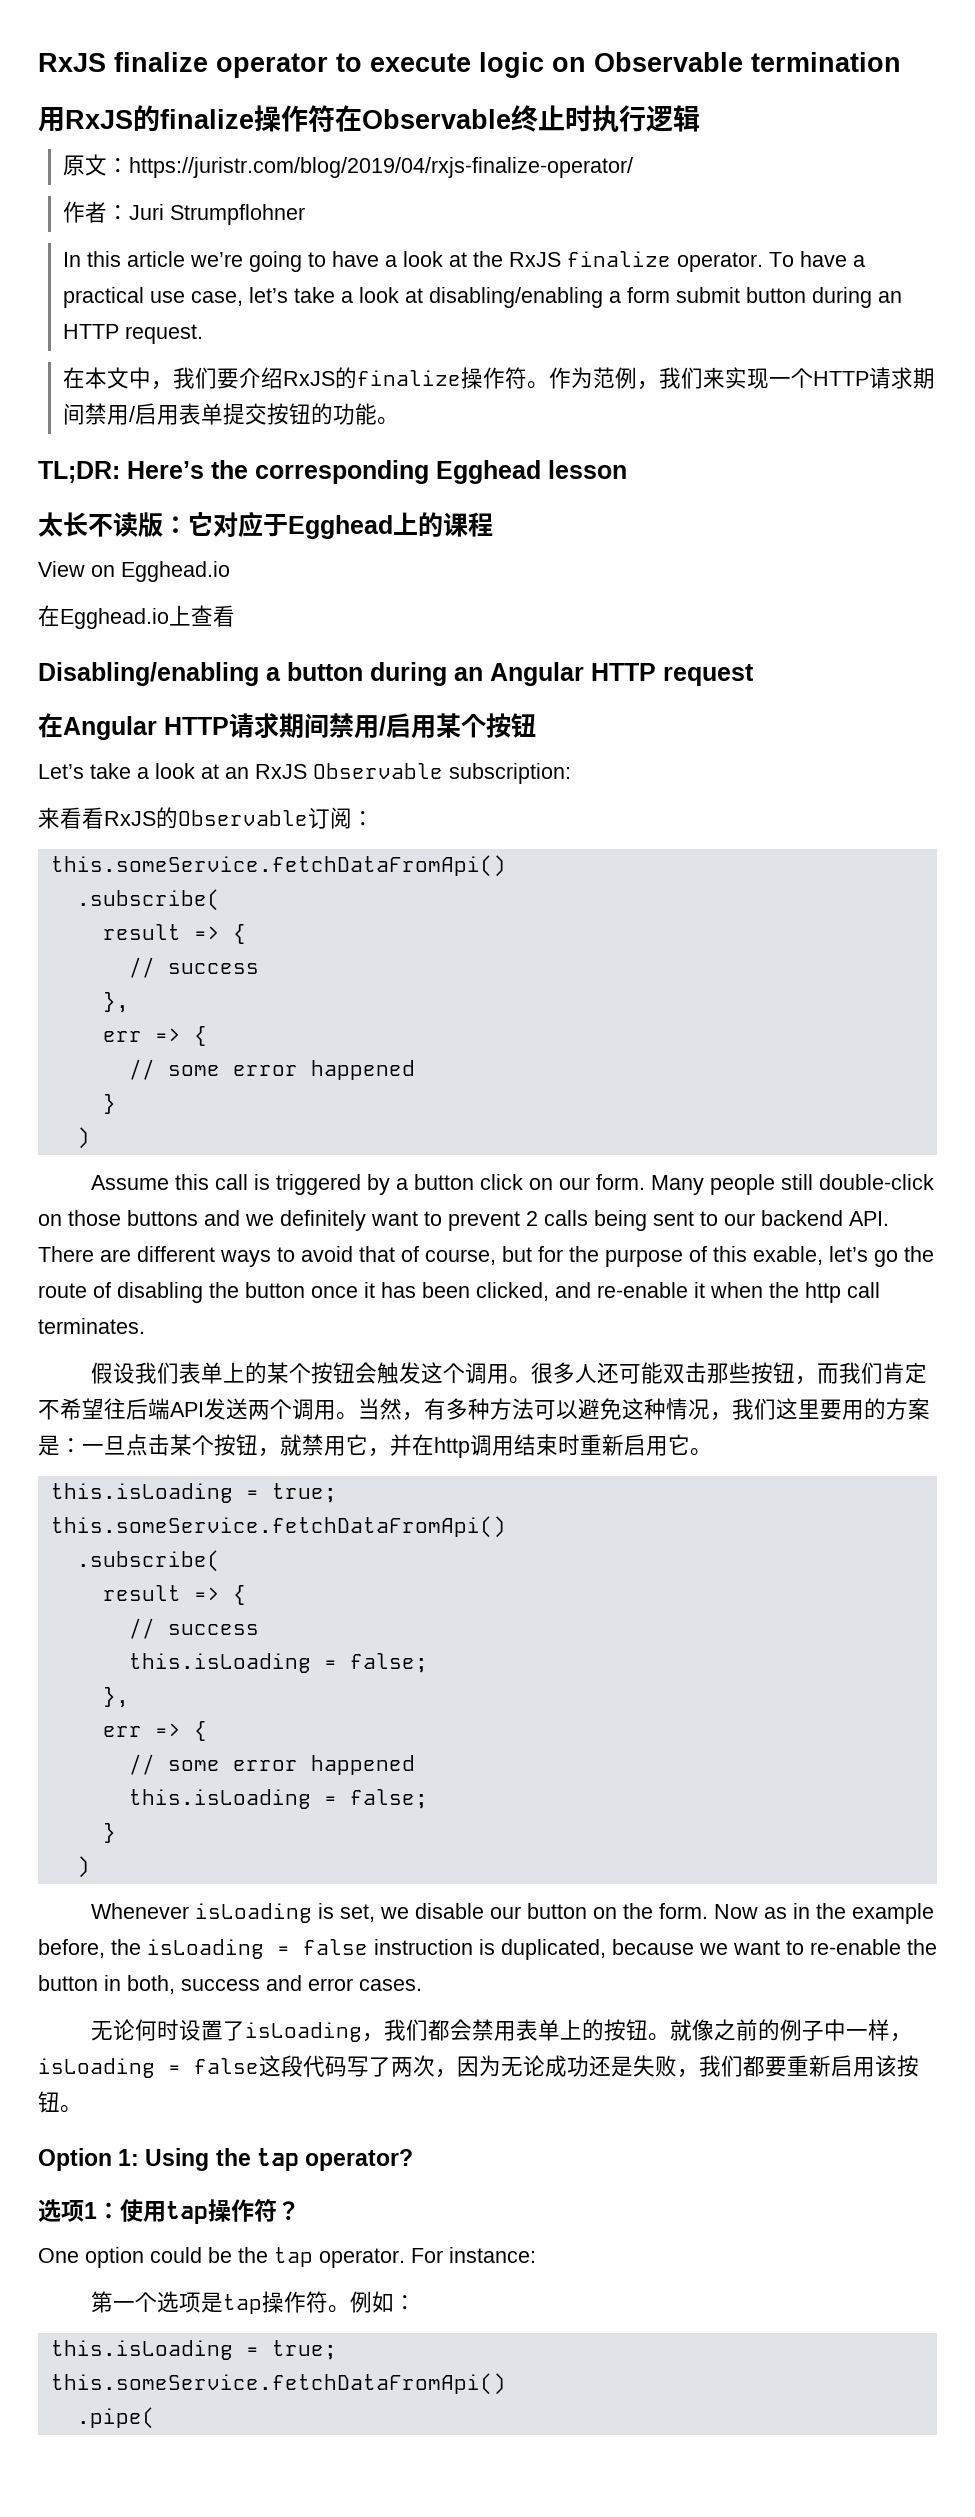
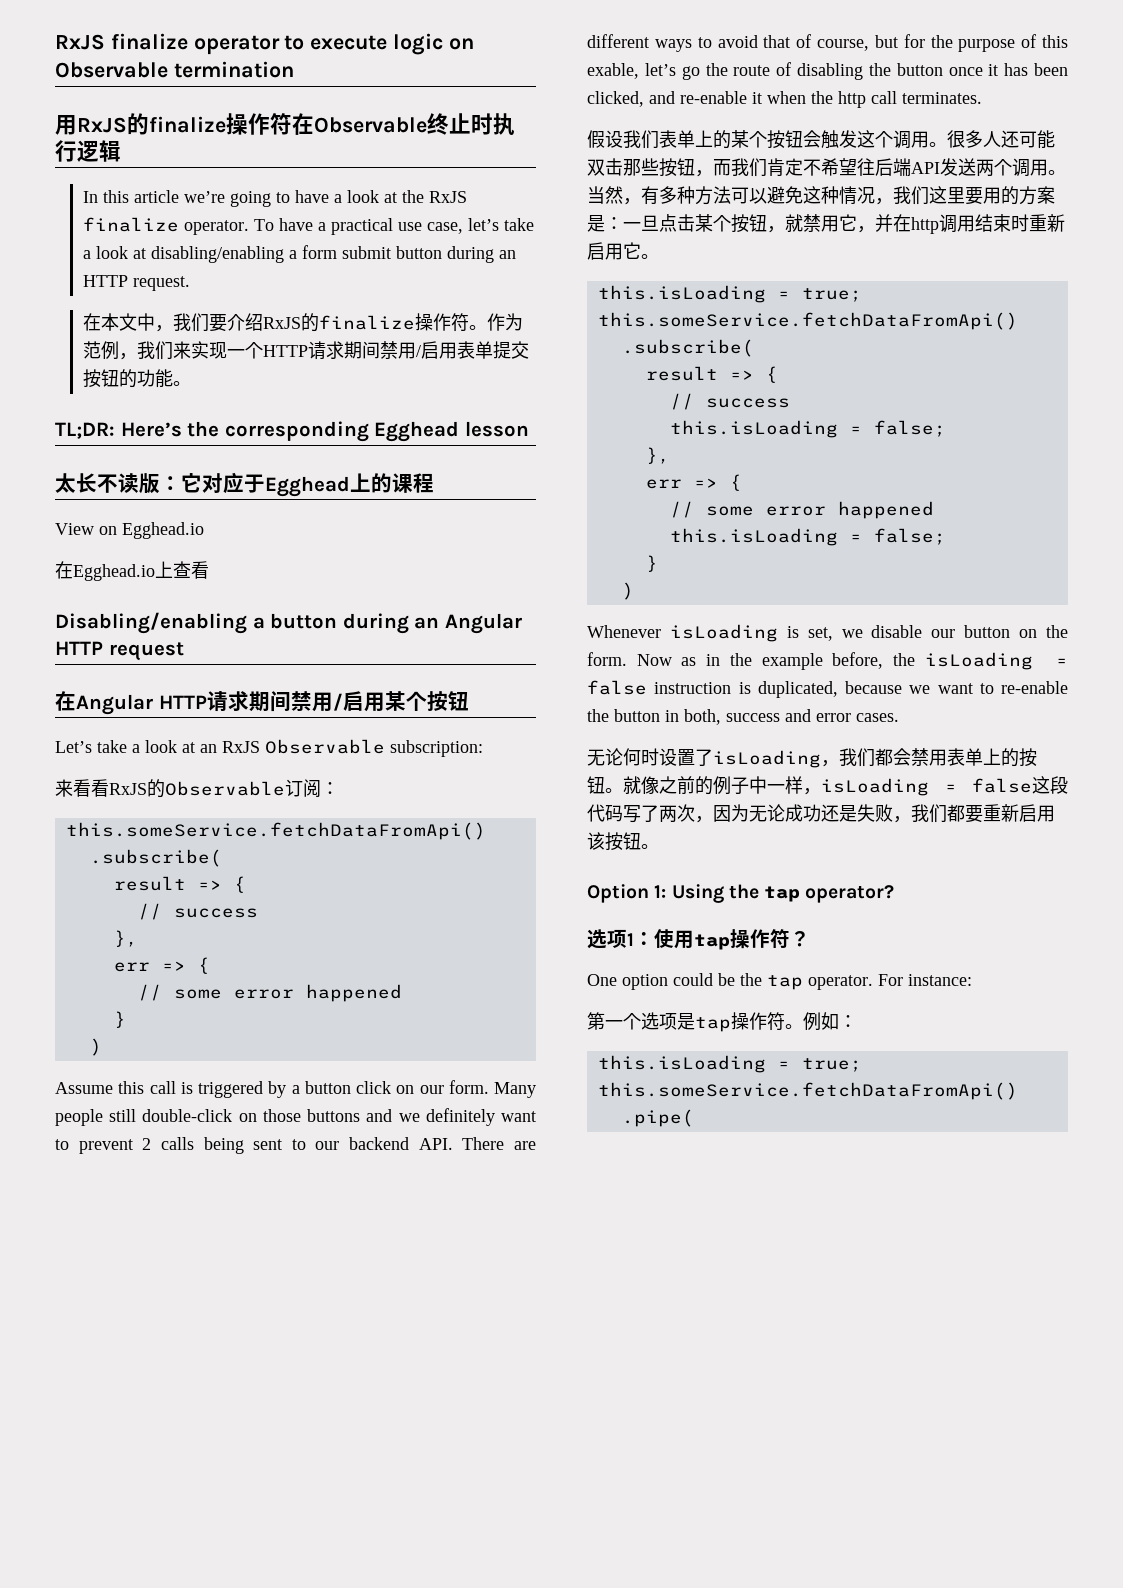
- 原文：https://juristr.com/blog/2019/04/rxjs-finalize-operator/
- 作者：Juri Strumpflohner

